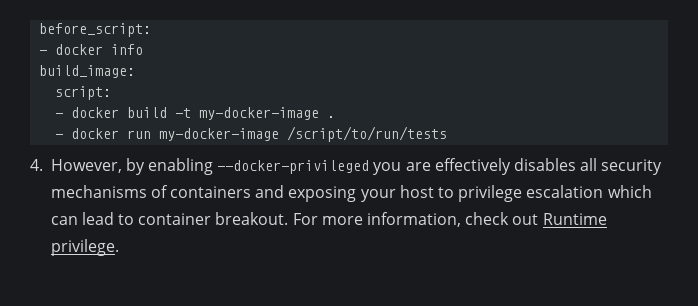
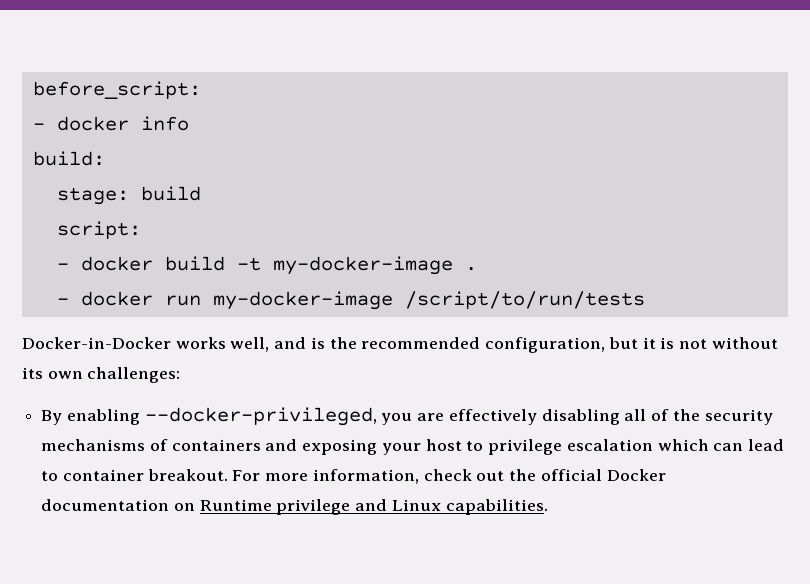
- build_image:
+ build:
+ stage: build
- 4. However, by enabling --docker-privileged you are effectively disables all security mechanisms of containers and exposing your host to privilege escalation which can lead to container breakout.
+ Docker-in-Docker works well, and is the recommended configuration, but it is not without its own challenges:
+ By enabling --docker-privileged, you are effectively disabling all of the security mechanisms of containers and exposing your host to privilege escalation which can lead to container breakout.
- For more information, check out Runtime privilege.
+ For more information, check out the official Docker documentation on Runtime privilege and Linux capabilities.

